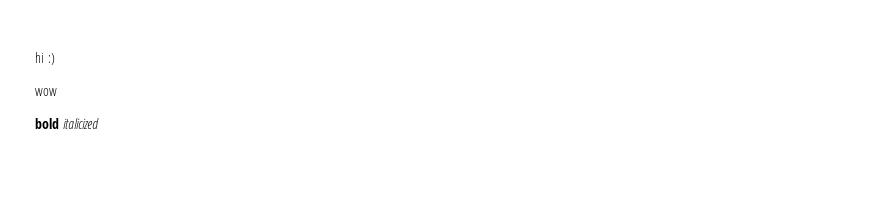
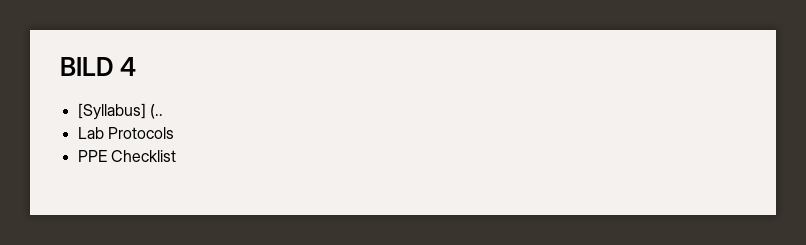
- hi :)
- wow
- bold italicized
+ BILD 4
+ [Syllabus] (..
+ Lab Protocols
+ PPE Checklist

